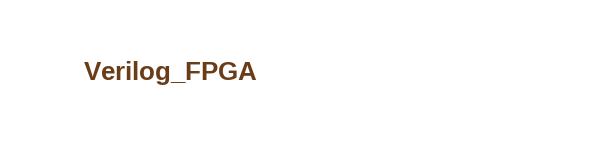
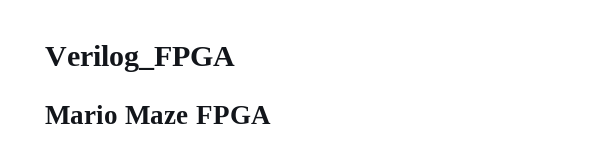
+ Mario Maze FPGA

